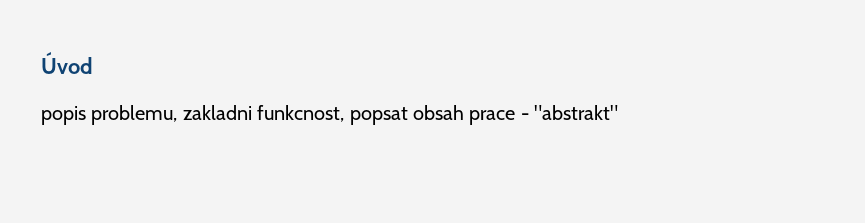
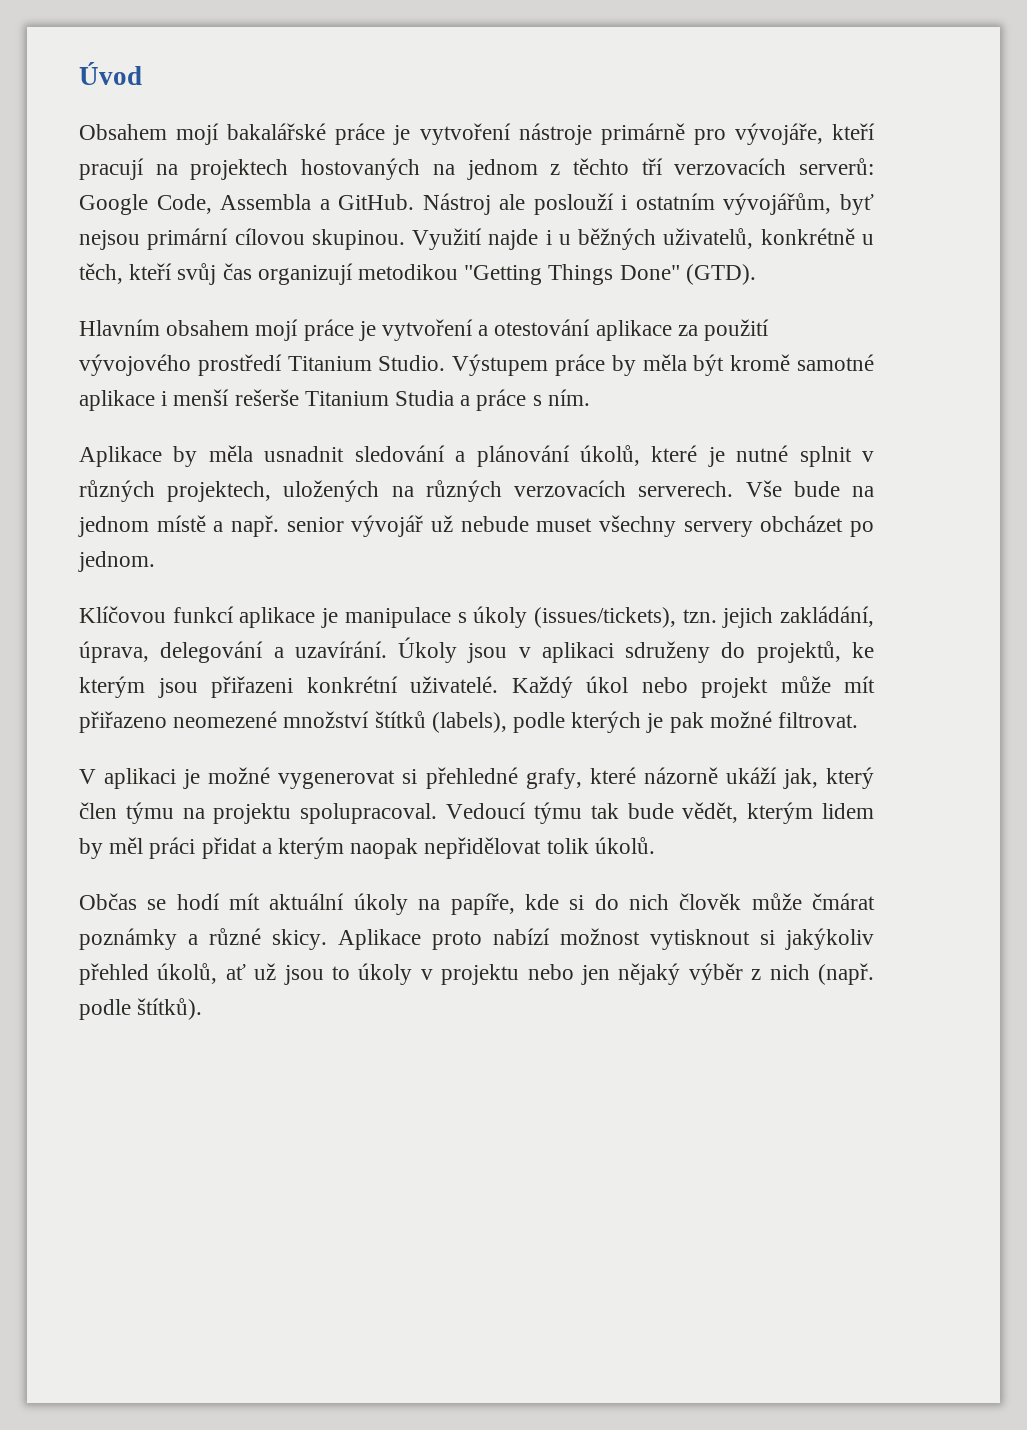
- popis problemu, zakladni funkcnost, popsat obsah prace - "abstrakt"
+ Obsahem mojí bakalářské práce je vytvoření nástroje primárně pro vývojáře, kteří pracují na projektech hostovaných na jednom z těchto tří verzovacích serverů: Google Code, Assembla a GitHub. Nástroj ale poslouží i ostatním vývojářům, byť nejsou primární cílovou skupinou. Využití najde i u běžných uživatelů, konkrétně u těch, kteří svůj čas organizují metodikou "Getting Things Done" (GTD).
+ Hlavním obsahem mojí práce je vytvoření a otestování aplikace za použití vývojového prostředí Titanium Studio. Výstupem práce by měla být kromě samotné aplikace i menší rešerše Titanium Studia a práce s ním.
+ Aplikace by měla usnadnit sledování a plánování úkolů, které je nutné splnit v různých projektech, uložených na různých verzovacích serverech. Vše bude na jednom místě a např. senior vývojář už nebude muset všechny servery obcházet po jednom.
+ Klíčovou funkcí aplikace je manipulace s úkoly (issues/tickets), tzn. jejich zakládání, úprava, delegování a uzavírání. Úkoly jsou v aplikaci sdruženy do projektů, ke kterým jsou přiřazeni konkrétní uživatelé. Každý úkol nebo projekt může mít přiřazeno neomezené množství štítků (labels), podle kterých je pak možné filtrovat.
+ V aplikaci je možné vygenerovat si přehledné grafy, které názorně ukáží jak, který člen týmu na projektu spolupracoval. Vedoucí týmu tak bude vědět, kterým lidem by měl práci přidat a kterým naopak nepřidělovat tolik úkolů.
+ Občas se hodí mít aktuální úkoly na papíře, kde si do nich člověk může čmárat poznámky a různé skicy. Aplikace proto nabízí možnost vytisknout si jakýkoliv přehled úkolů, ať už jsou to úkoly v projektu nebo jen nějaký výběr z nich (např. podle štítků).

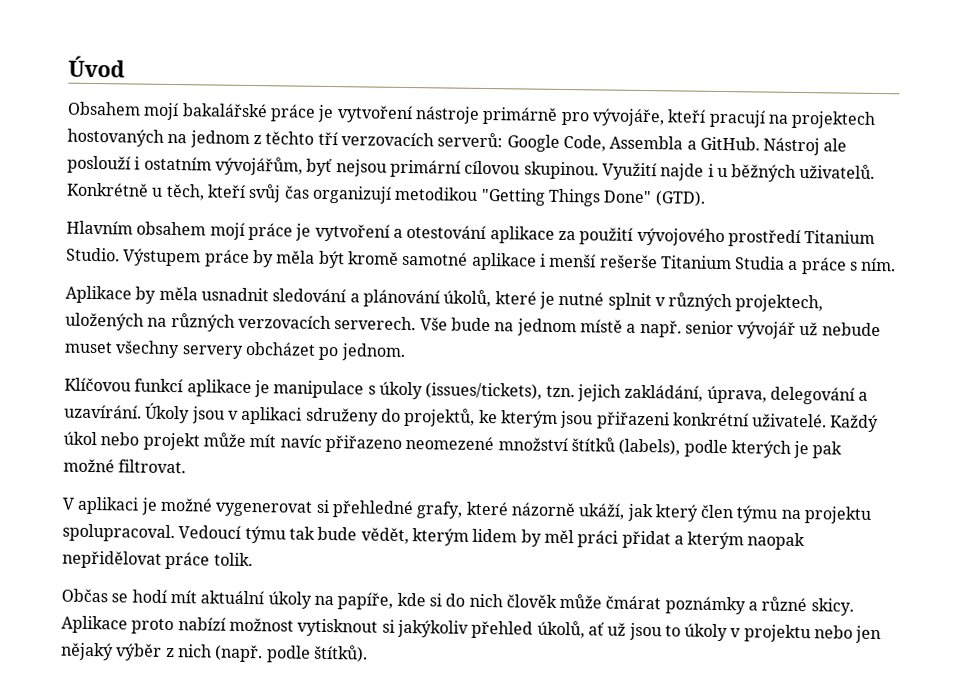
- Využití najde i u běžných uživatelů, konkrétně u těch, kteří svůj čas organizují metodikou "Getting Things Done" (GTD).
+ Využití najde i u běžných uživatelů. Konkrétně u těch, kteří svůj čas organizují metodikou "Getting Things Done" (GTD).
- Každý úkol nebo projekt může mít přiřazeno neomezené množství štítků (labels), podle kterých je pak možné filtrovat.
+ Každý úkol nebo projekt může mít navíc přiřazeno neomezené množství štítků (labels), podle kterých je pak možné filtrovat.
- V aplikaci je možné vygenerovat si přehledné grafy, které názorně ukáží jak, který člen týmu na projektu spolupracoval.
+ V aplikaci je možné vygenerovat si přehledné grafy, které názorně ukáží, jak který člen týmu na projektu spolupracoval.
- Vedoucí týmu tak bude vědět, kterým lidem by měl práci přidat a kterým naopak nepřidělovat tolik úkolů.
+ Vedoucí týmu tak bude vědět, kterým lidem by měl práci přidat a kterým naopak nepřidělovat práce tolik.

